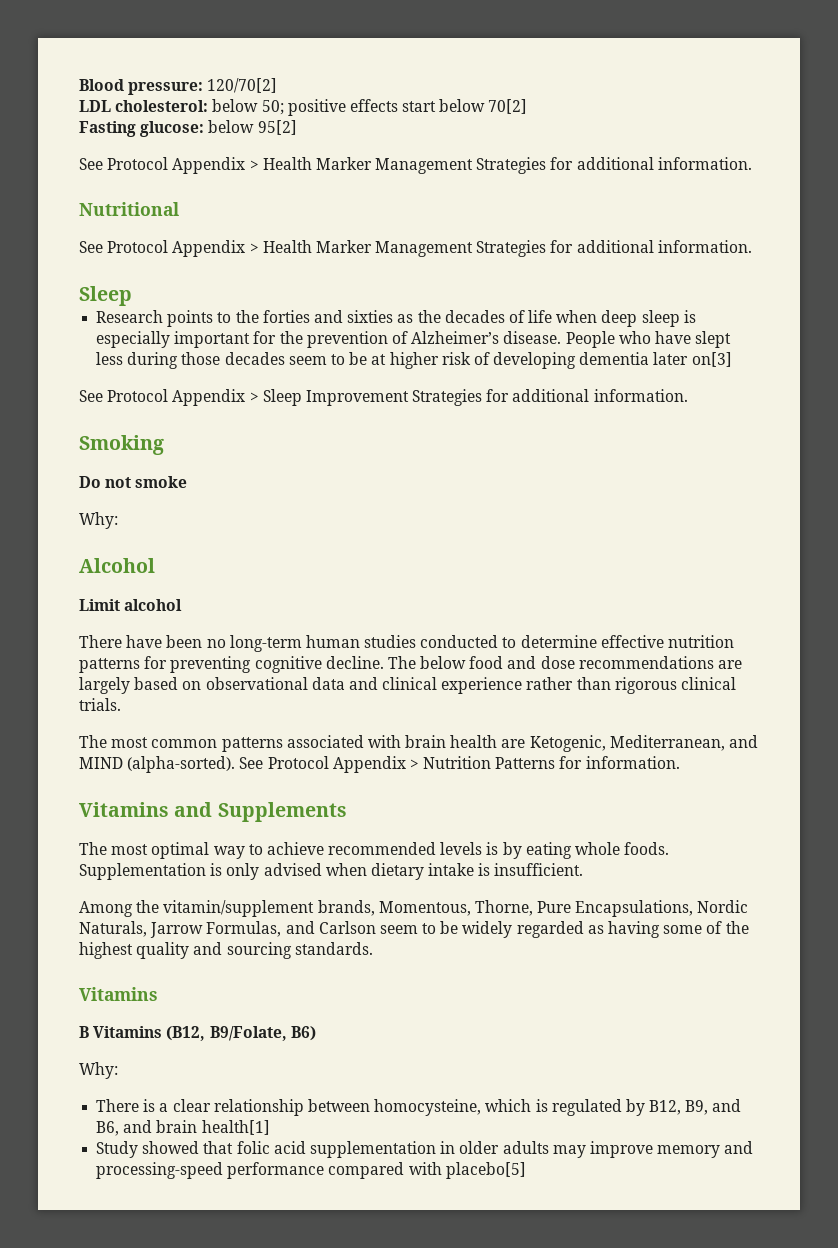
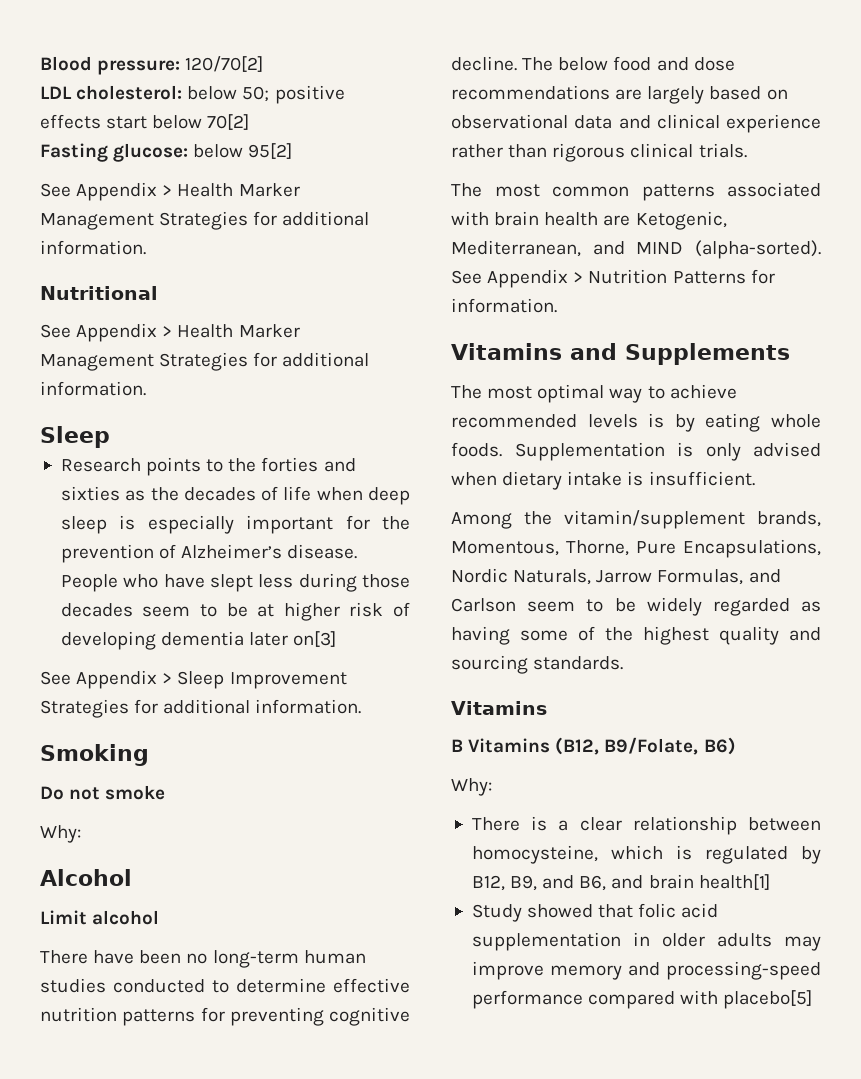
  Fasting glucose: below 95[2]
- See Protocol Appendix > Health Marker Management Strategies for additional information.
+ See Appendix > Health Marker Management Strategies for additional information.
  Nutritional
- See Protocol Appendix > Health Marker Management Strategies for additional information.
+ See Appendix > Health Marker Management Strategies for additional information.
- See Protocol Appendix > Sleep Improvement Strategies for additional information.
+ See Appendix > Sleep Improvement Strategies for additional information.
- See Protocol Appendix > Nutrition Patterns for information.
+ See Appendix > Nutrition Patterns for information.

